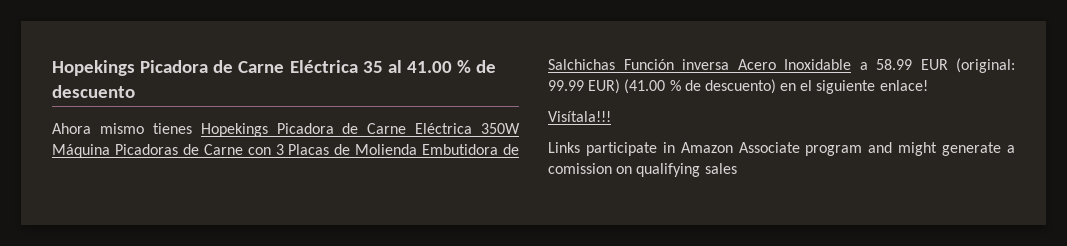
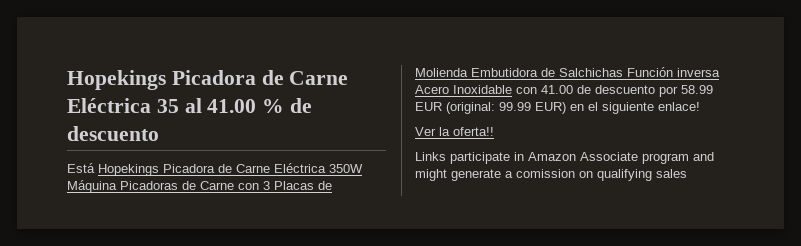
- Ahora mismo tienes Hopekings Picadora de Carne Eléctrica 350W Máquina Picadoras de Carne con 3 Placas de Molienda Embutidora de Salchichas Función inversa Acero Inoxidable a 58.99 EUR (original: 99.99 EUR) (41.00 % de descuento) en el siguiente enlace!
+ Está Hopekings Picadora de Carne Eléctrica 350W Máquina Picadoras de Carne con 3 Placas de Molienda Embutidora de Salchichas Función inversa Acero Inoxidable con 41.00 de descuento por 58.99 EUR (original: 99.99 EUR) en el siguiente enlace!
- Visítala!!!
+ Ver la oferta!!

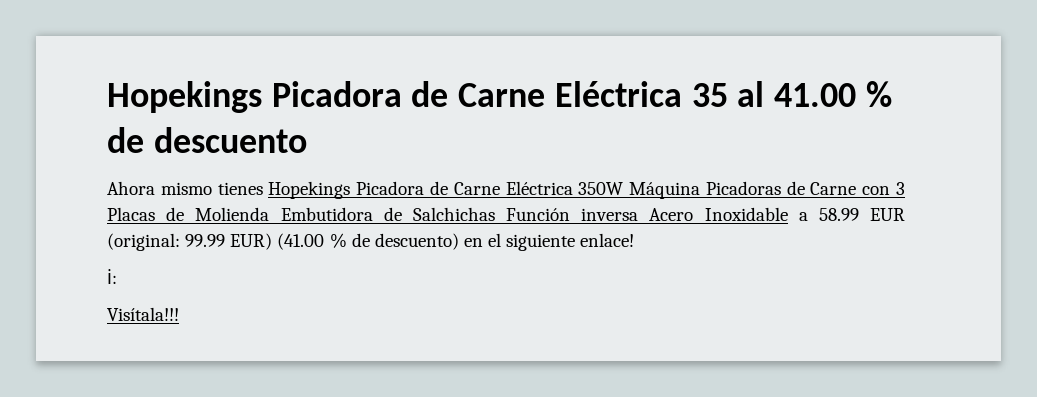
- Está Hopekings Picadora de Carne Eléctrica 350W Máquina Picadoras de Carne con 3 Placas de Molienda Embutidora de Salchichas Función inversa Acero Inoxidable con 41.00 de descuento por 58.99 EUR (original: 99.99 EUR) en el siguiente enlace!
+ Ahora mismo tienes Hopekings Picadora de Carne Eléctrica 350W Máquina Picadoras de Carne con 3 Placas de Molienda Embutidora de Salchichas Función inversa Acero Inoxidable a 58.99 EUR (original: 99.99 EUR) (41.00 % de descuento) en el siguiente enlace!
- Ver la oferta!!
- Links participate in Amazon Associate program and might generate a comission on qualifying sales
+ ℹ:
+ Visítala!!!

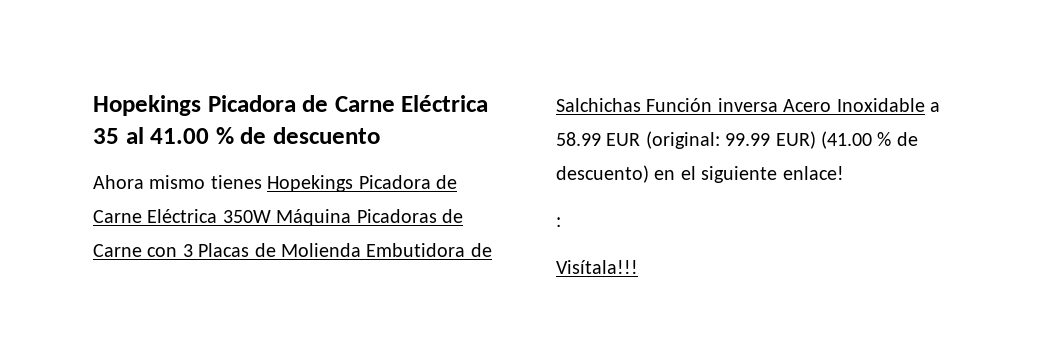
- ℹ:
+ :

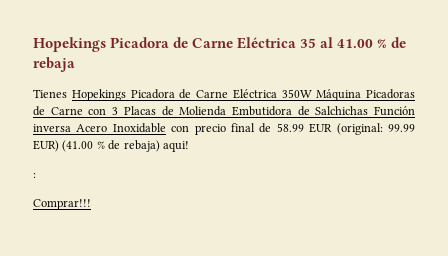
- Hopekings Picadora de Carne Eléctrica 35 al 41.00 % de descuento
- Ahora mismo tienes Hopekings Picadora de Carne Eléctrica 350W Máquina Picadoras de Carne con 3 Placas de Molienda Embutidora de Salchichas Función inversa Acero Inoxidable a 58.99 EUR (original: 99.99 EUR) (41.00 % de descuento) en el siguiente enlace!
+ Hopekings Picadora de Carne Eléctrica 35 al 41.00 % de rebaja
+ Tienes Hopekings Picadora de Carne Eléctrica 350W Máquina Picadoras de Carne con 3 Placas de Molienda Embutidora de Salchichas Función inversa Acero Inoxidable con precio final de 58.99 EUR (original: 99.99 EUR) (41.00 % de rebaja) aqui!
- Visítala!!!
+ Comprar!!!

